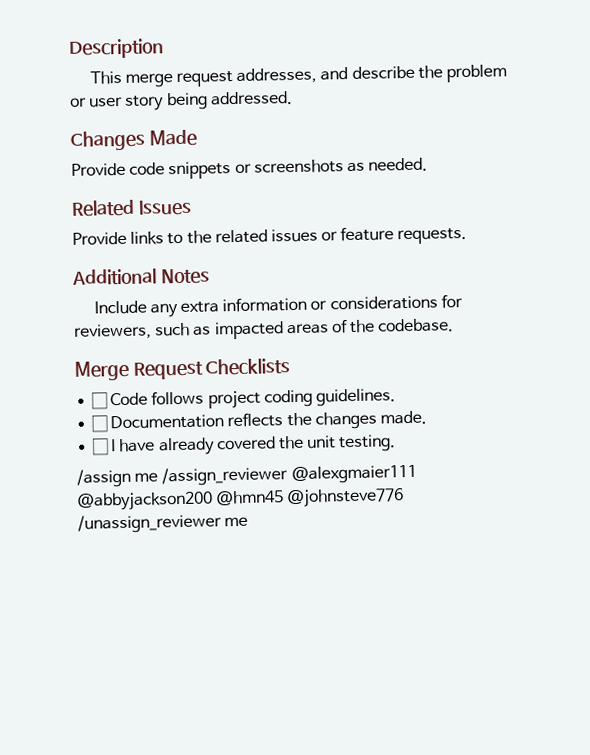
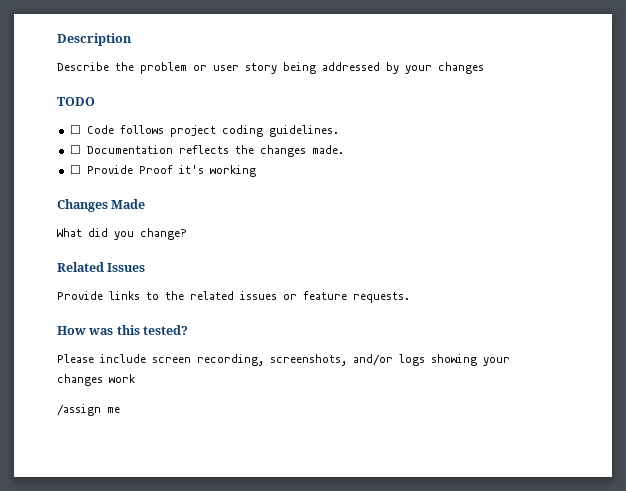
- This merge request addresses, and describe the problem or user story being addressed.
- Changes Made
- Provide code snippets or screenshots as needed.
- Related Issues
- Provide links to the related issues or feature requests.
- Additional Notes
- Include any extra information or considerations for reviewers, such as impacted areas of the codebase.
- Merge Request Checklists
+ Describe the problem or user story being addressed by your changes
+ TODO
- ☐ I have already covered the unit testing.
- /assign me /assign_reviewer @alexgmaier111 @abbyjackson200 @hmn45 @johnsteve776 /unassign_reviewer me
+ ☐ Provide Proof it's working
+ Changes Made
+ What did you change?
+ Related Issues
+ Provide links to the related issues or feature requests.
+ How was this tested?
+ Please include screen recording, screenshots, and/or logs showing your changes work
+ /assign me

